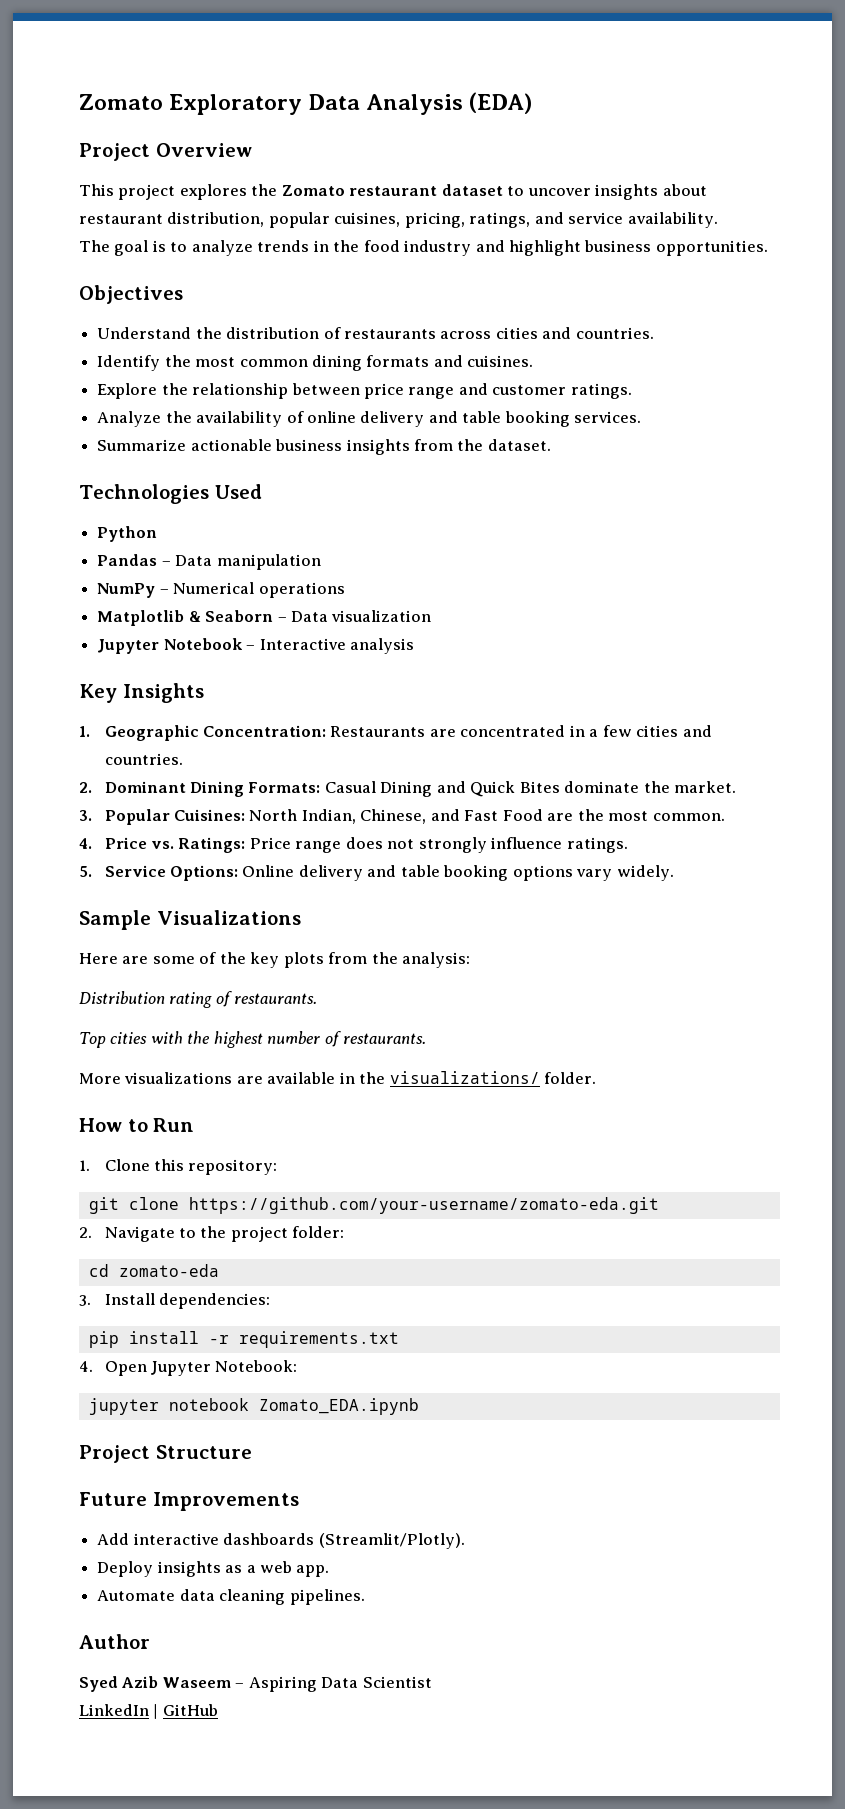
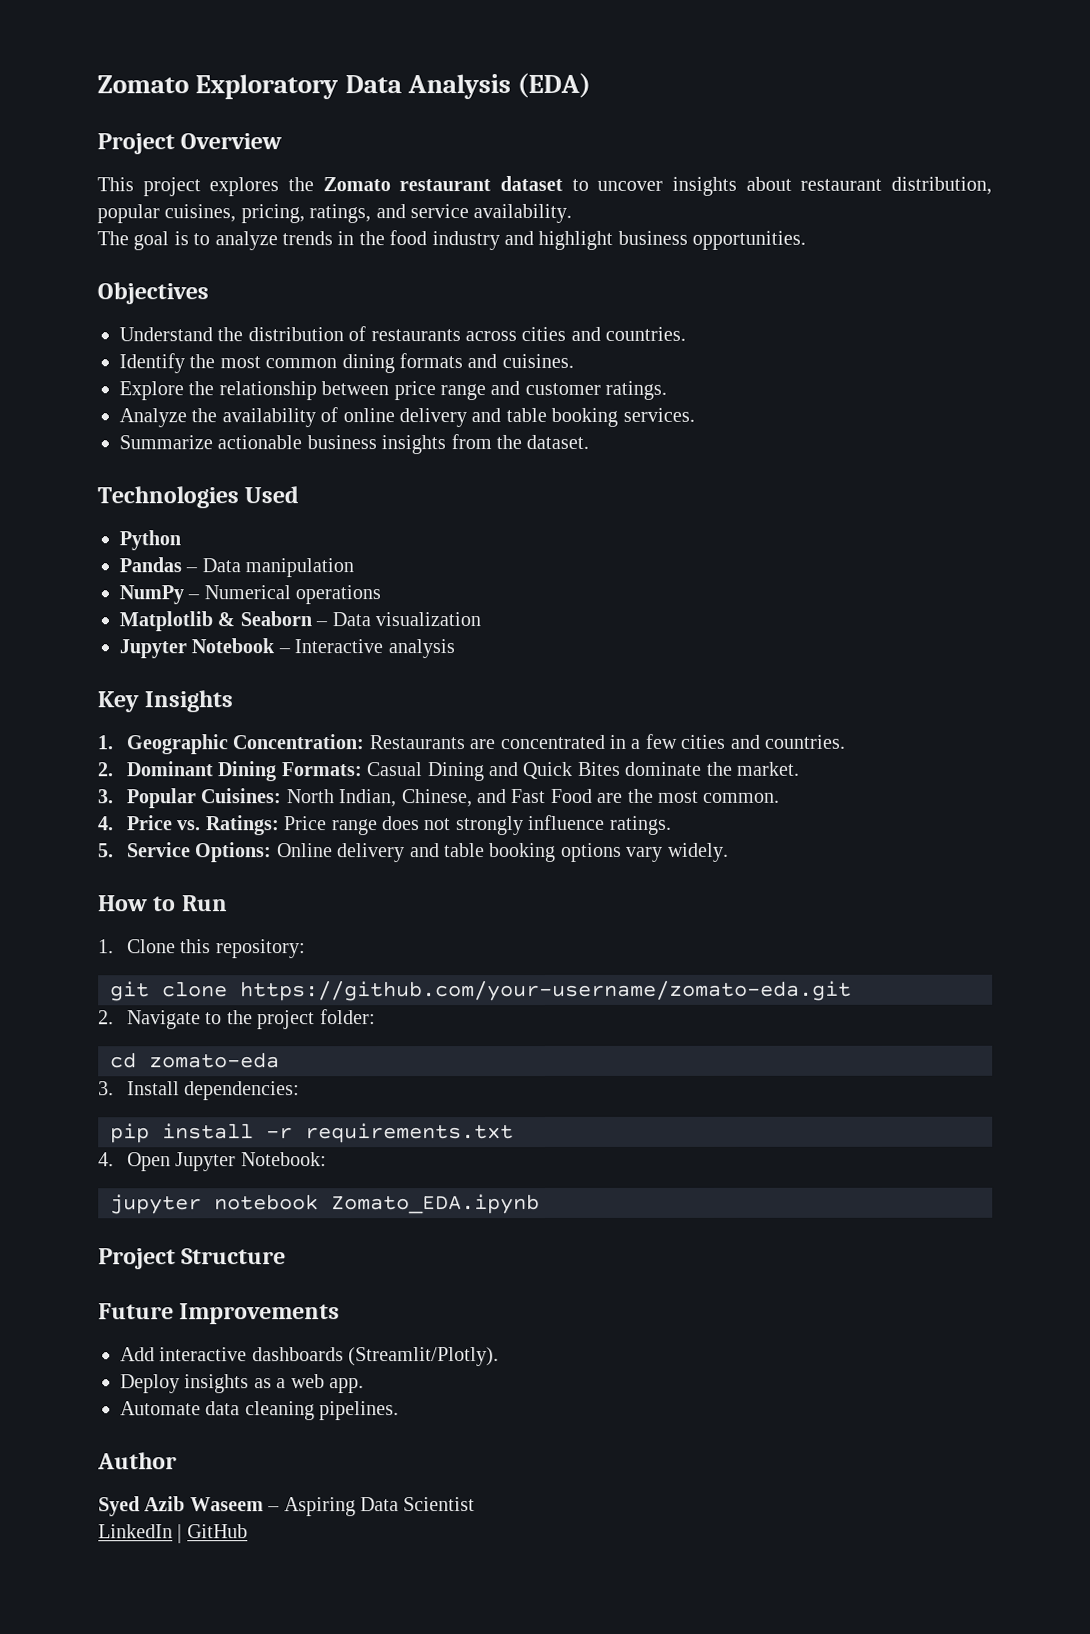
- Sample Visualizations
- Here are some of the key plots from the analysis:
- Distribution rating of restaurants.
- Top cities with the highest number of restaurants.
- More visualizations are available in the visualizations/ folder.

